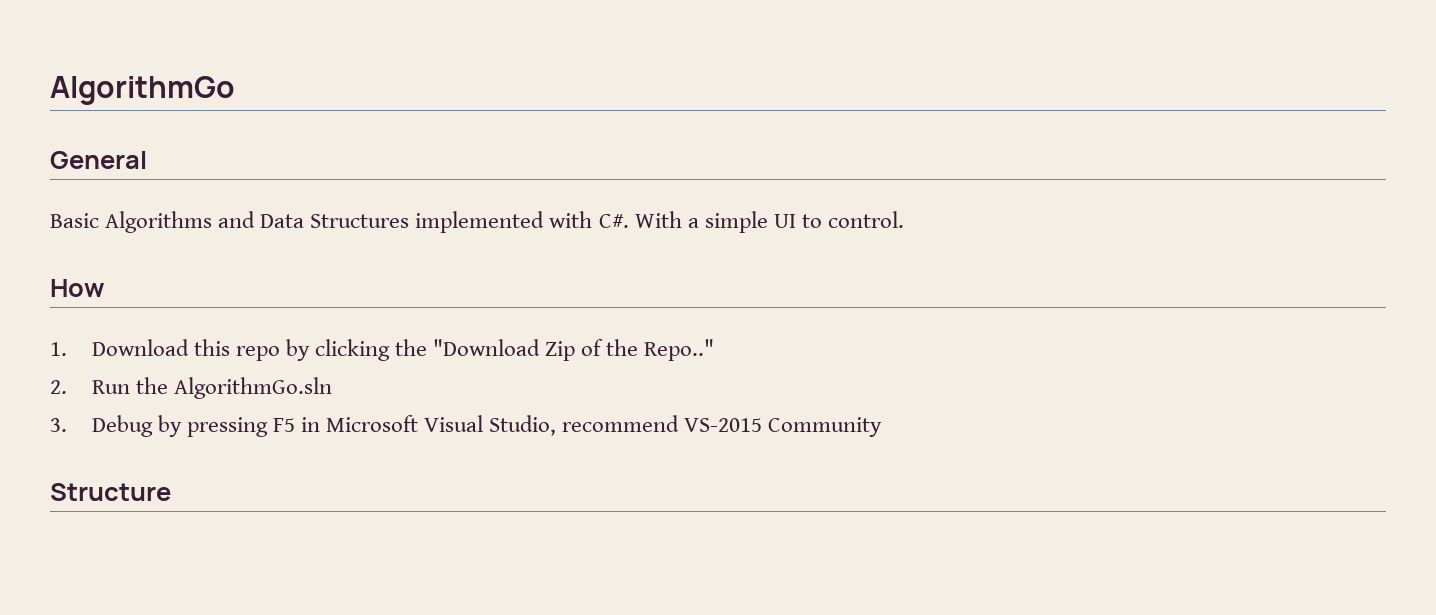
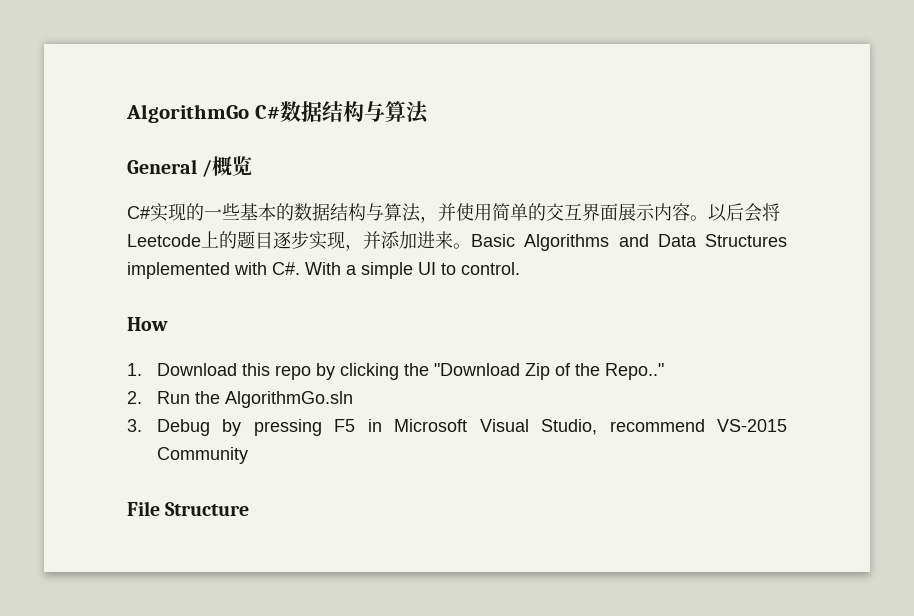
- AlgorithmGo
- General
- Basic Algorithms and Data Structures implemented with C#. With a simple UI to control.
+ AlgorithmGo C#数据结构与算法
+ General /概览
+ C#实现的一些基本的数据结构与算法，并使用简单的交互界面展示内容。以后会将Leetcode上的题目逐步实现，并添加进来。Basic Algorithms and Data Structures implemented with C#. With a simple UI to control.
- Structure
+ File Structure

